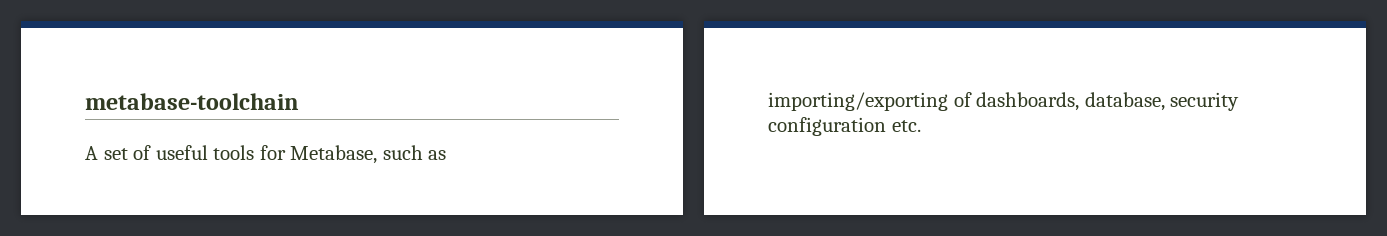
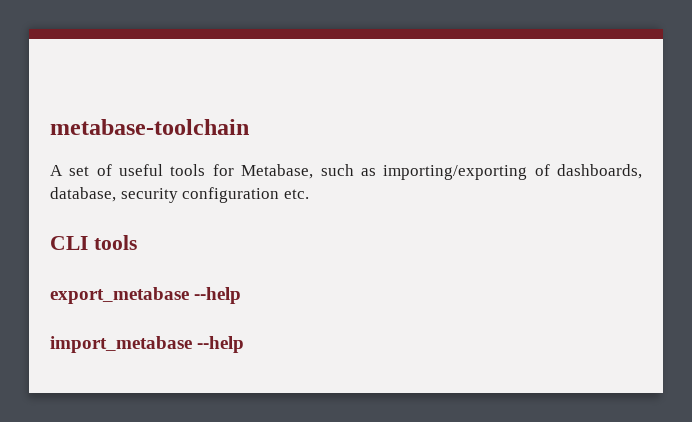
+ CLI tools
+ export_metabase --help
+ import_metabase --help

